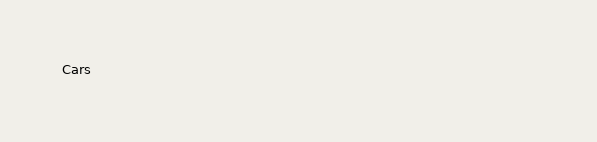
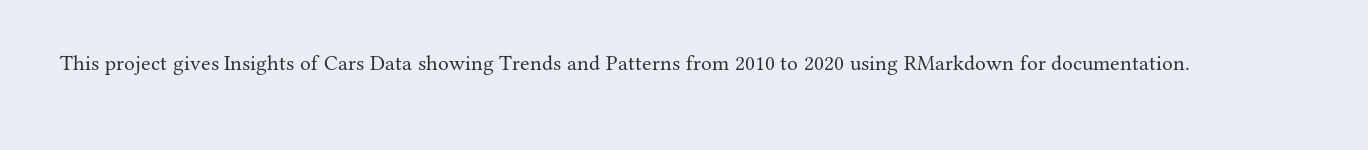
- Cars
+ This project gives Insights of Cars Data showing Trends and Patterns from 2010 to 2020 using RMarkdown for documentation.

